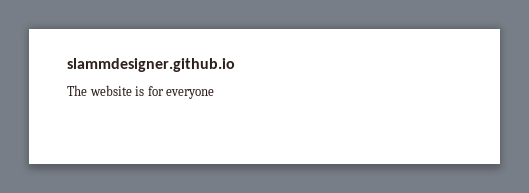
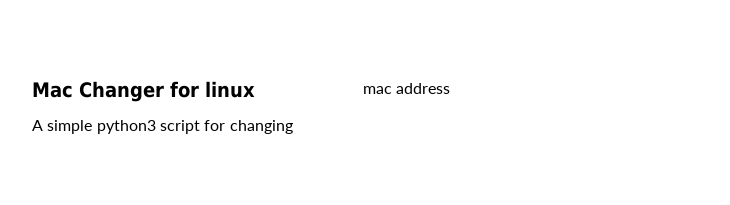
- slammdesigner.github.io
- The website is for everyone
+ Mac Changer for linux
+ A simple python3 script for changing mac address

